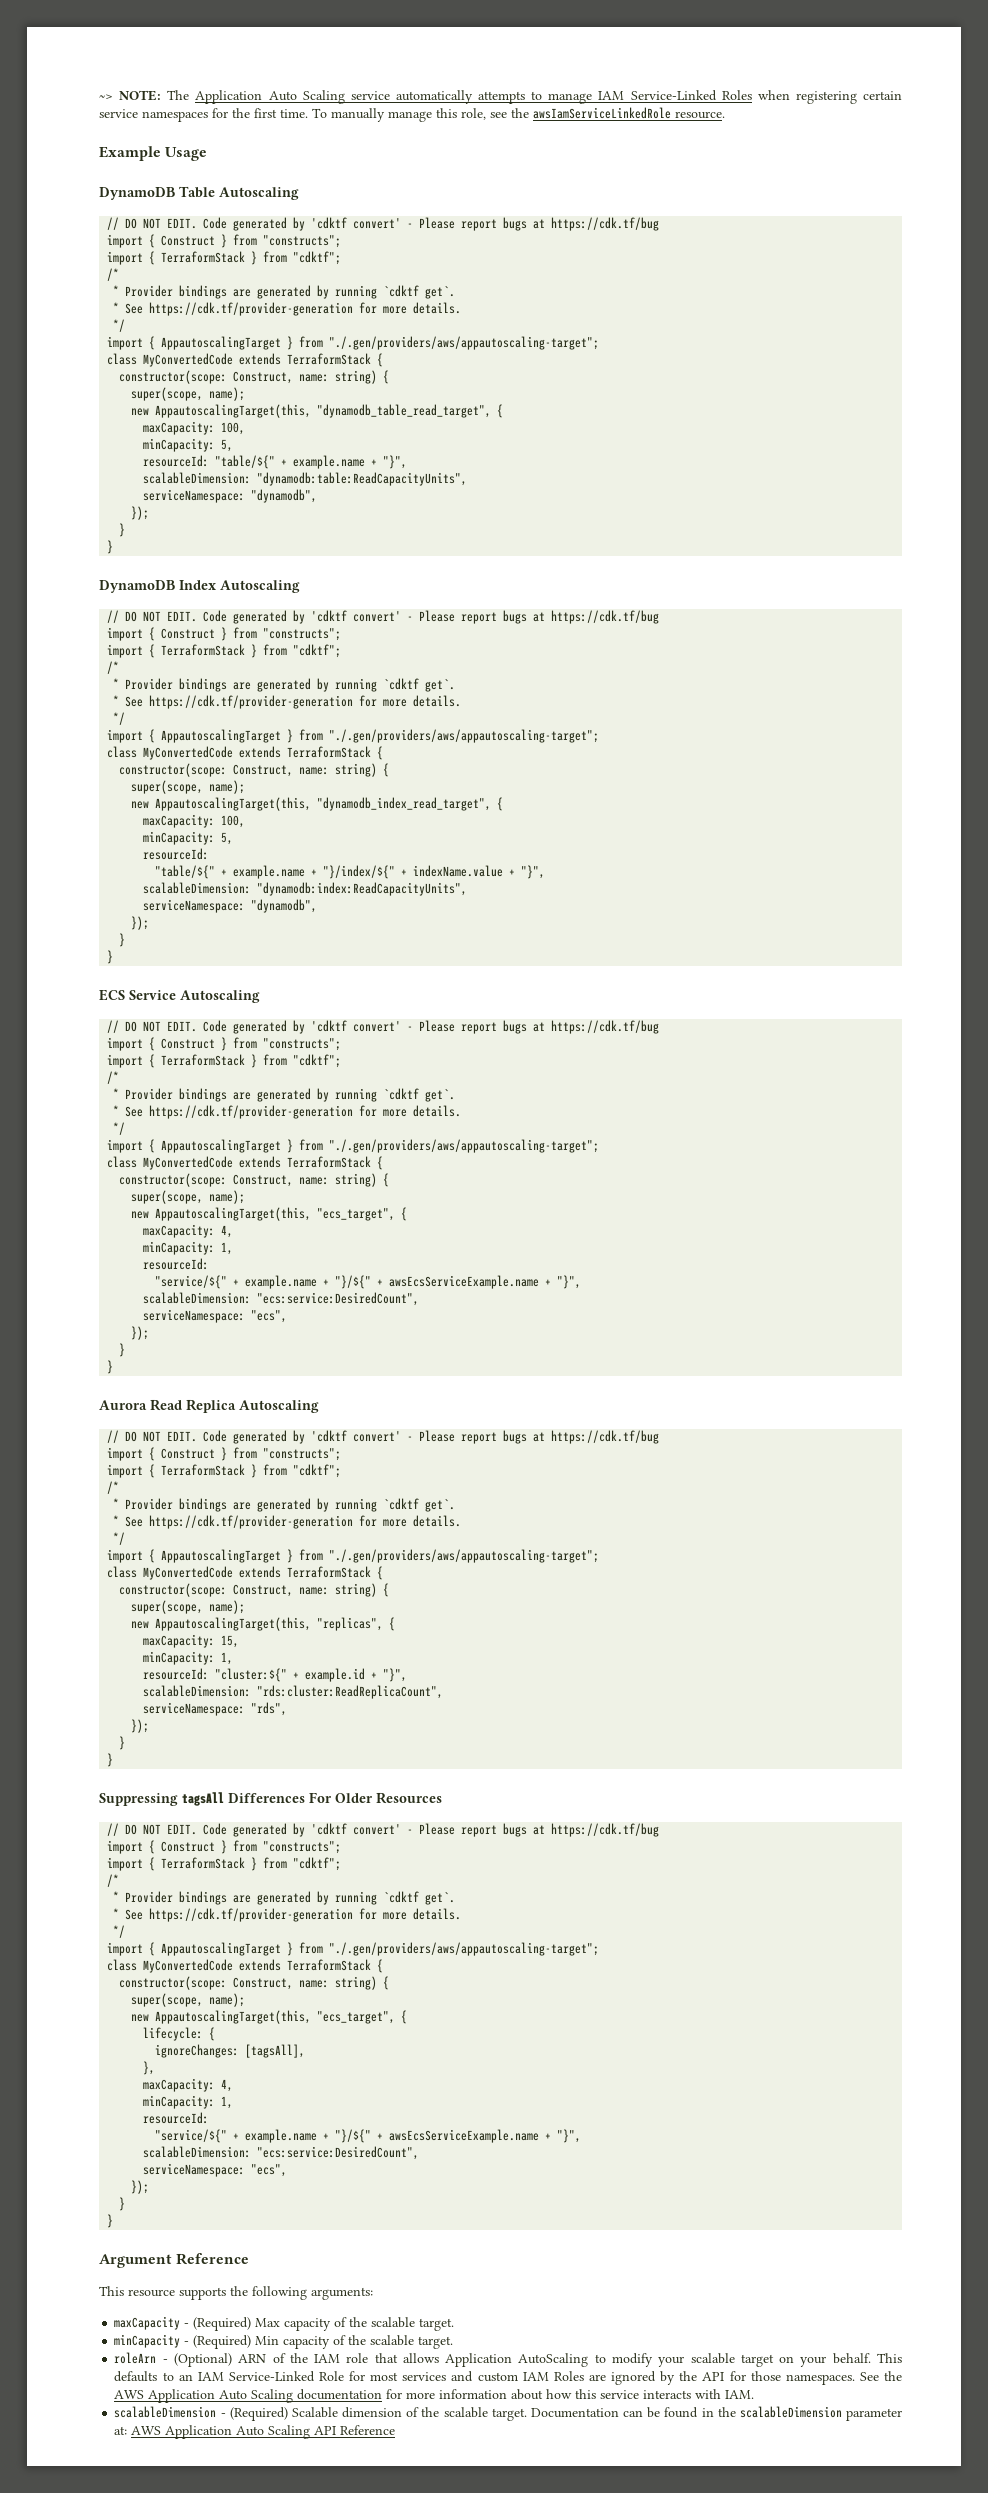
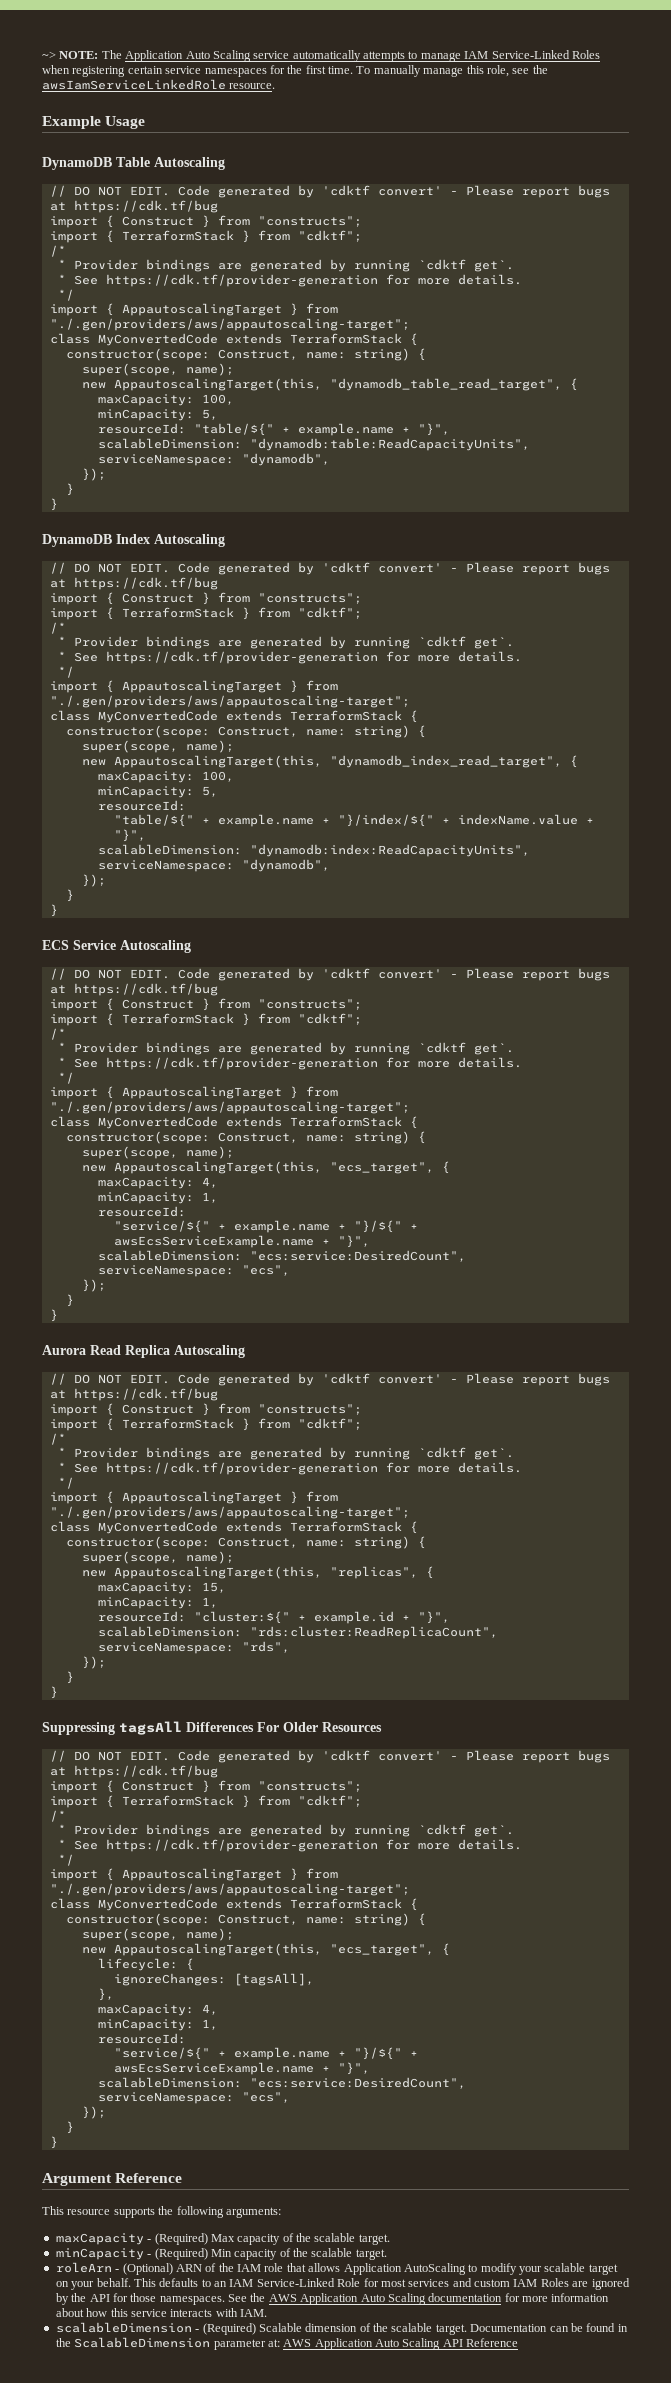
- Documentation can be found in the scalableDimension parameter at: AWS Application Auto Scaling API Reference
+ Documentation can be found in the ScalableDimension parameter at: AWS Application Auto Scaling API Reference

